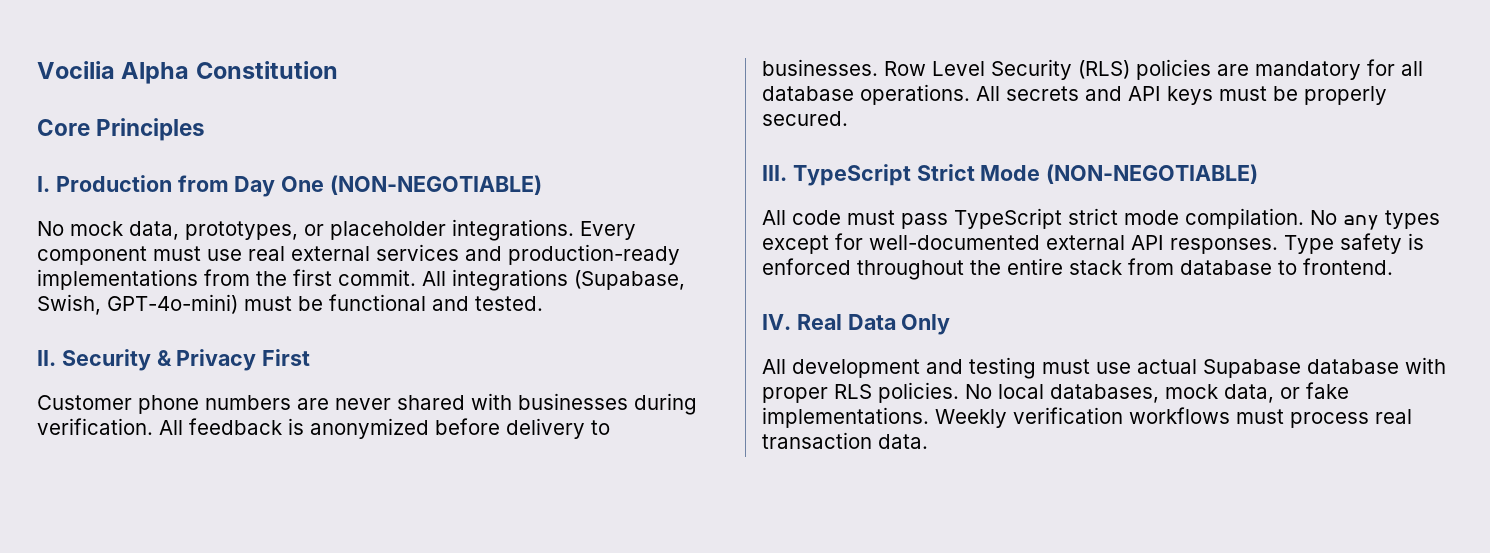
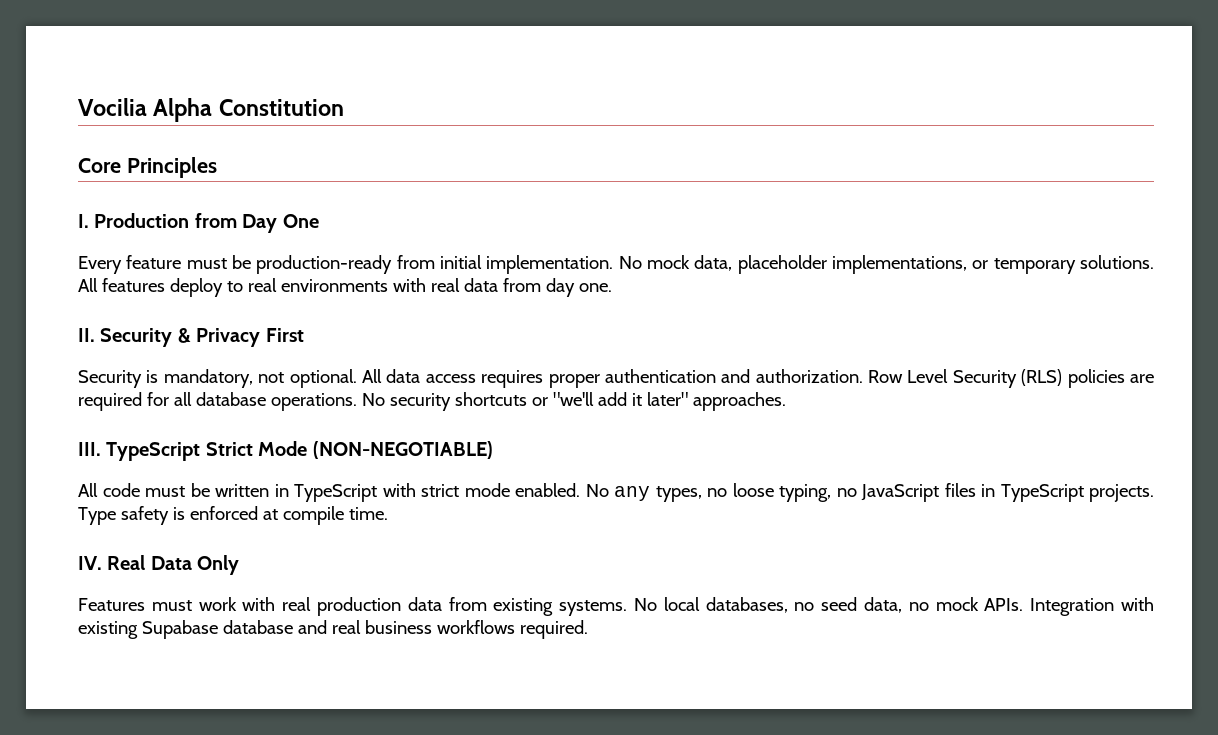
- I. Production from Day One (NON-NEGOTIABLE)
- No mock data, prototypes, or placeholder integrations. Every component must use real external services and production-ready implementations from the first commit. All integrations (Supabase, Swish, GPT-4o-mini) must be functional and tested.
+ I. Production from Day One
+ Every feature must be production-ready from initial implementation. No mock data, placeholder implementations, or temporary solutions. All features deploy to real environments with real data from day one.
- Customer phone numbers are never shared with businesses during verification. All feedback is anonymized before delivery to businesses.
+ Security is mandatory, not optional. All data access requires proper authentication and authorization.
- Row Level Security (RLS) policies are mandatory for all database operations.
+ Row Level Security (RLS) policies are required for all database operations.
- All secrets and API keys must be properly secured.
+ No security shortcuts or "we'll add it later" approaches.
- All code must pass TypeScript strict mode compilation.
+ All code must be written in TypeScript with strict mode enabled.
- No any types except for well-documented external API responses. Type safety is enforced throughout the entire stack from database to frontend.
+ No any types, no loose typing, no JavaScript files in TypeScript projects. Type safety is enforced at compile time.
  IV. Real Data Only
- All development and testing must use actual Supabase database with proper RLS policies. No local databases, mock data, or fake implementations. Weekly verification workflows must process real transaction data.
+ Features must work with real production data from existing systems. No local databases, no seed data, no mock APIs. Integration with existing Supabase database and real business workflows required.

